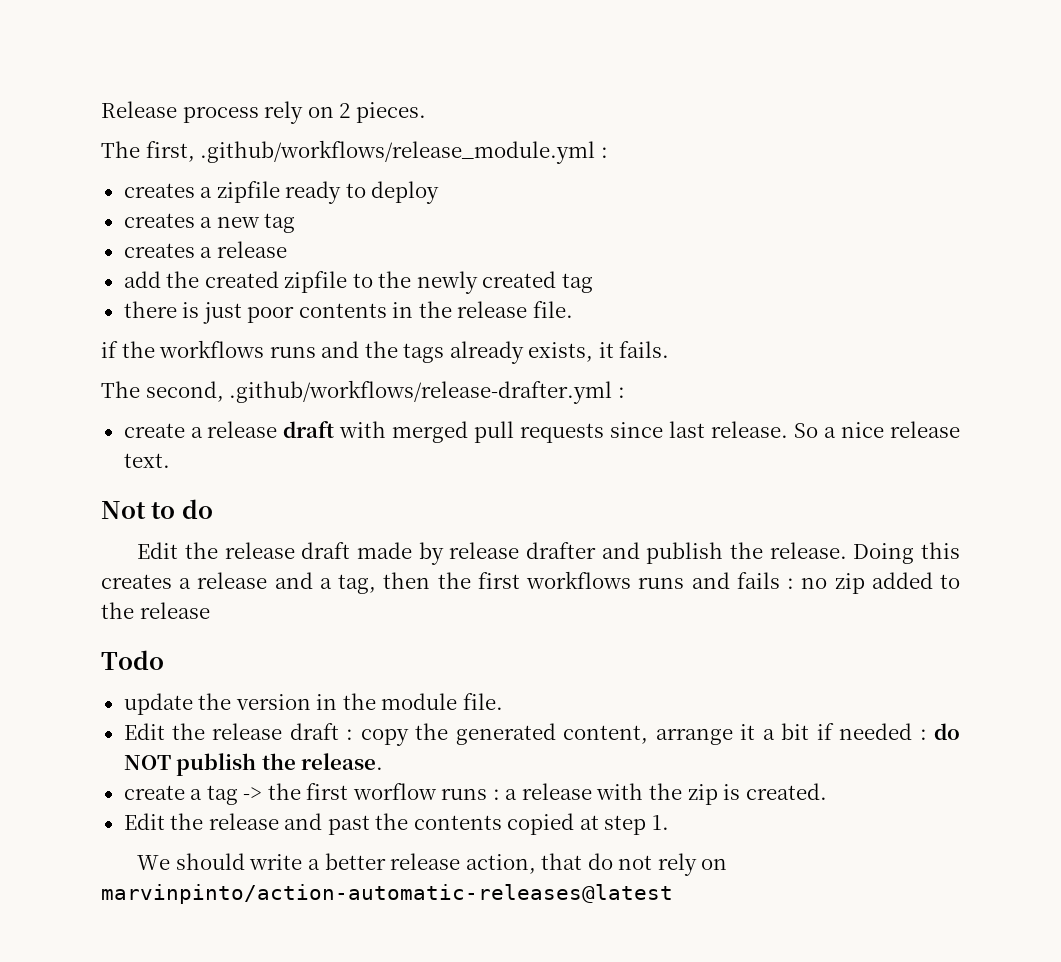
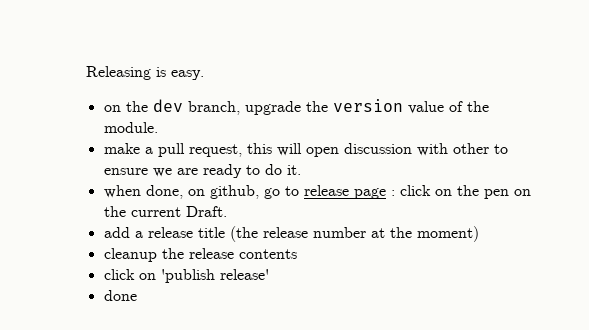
- Release process rely on 2 pieces.
- The first, .github/workflows/release_module.yml :
- creates a zipfile ready to deploy
- creates a new tag
- creates a release
- add the created zipfile to the newly created tag
- there is just poor contents in the release file.
- if the workflows runs and the tags already exists, it fails.
- The second, .github/workflows/release-drafter.yml :
- create a release draft with merged pull requests since last release. So a nice release text.
- Not to do
- Edit the release draft made by release drafter and publish the release. Doing this creates a release and a tag, then the first workflows runs and fails : no zip added to the release
- Todo
- update the version in the module file.
- Edit the release draft : copy the generated content, arrange it a bit if needed : do NOT publish the release.
- create a tag -> the first worflow runs : a release with the zip is created.
- Edit the release and past the contents copied at step 1.
- We should write a better release action, that do not rely on marvinpinto/action-automatic-releases@latest
+ Releasing is easy.
+ on the dev branch, upgrade the version value of the module.
+ make a pull request, this will open discussion with other to ensure we are ready to do it.
+ when done, on github, go to release page : click on the pen on the current Draft.
+ add a release title (the release number at the moment)
+ cleanup the release contents
+ click on 'publish release'
+ done

